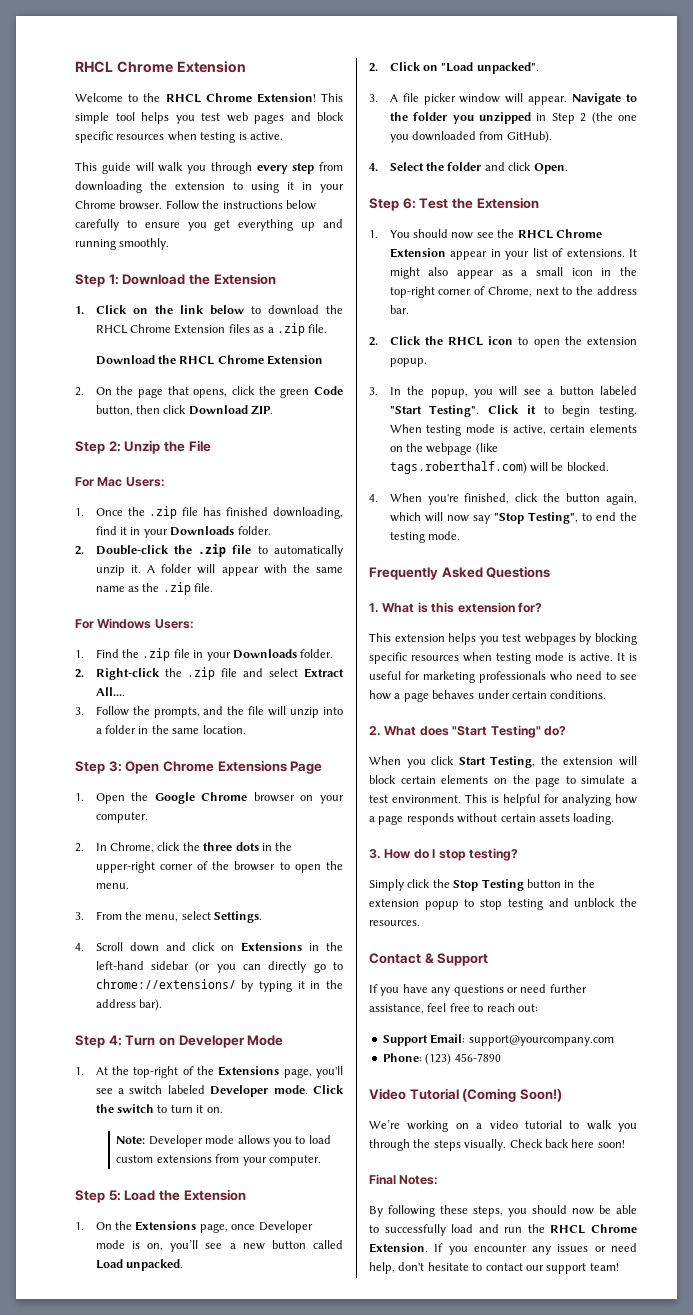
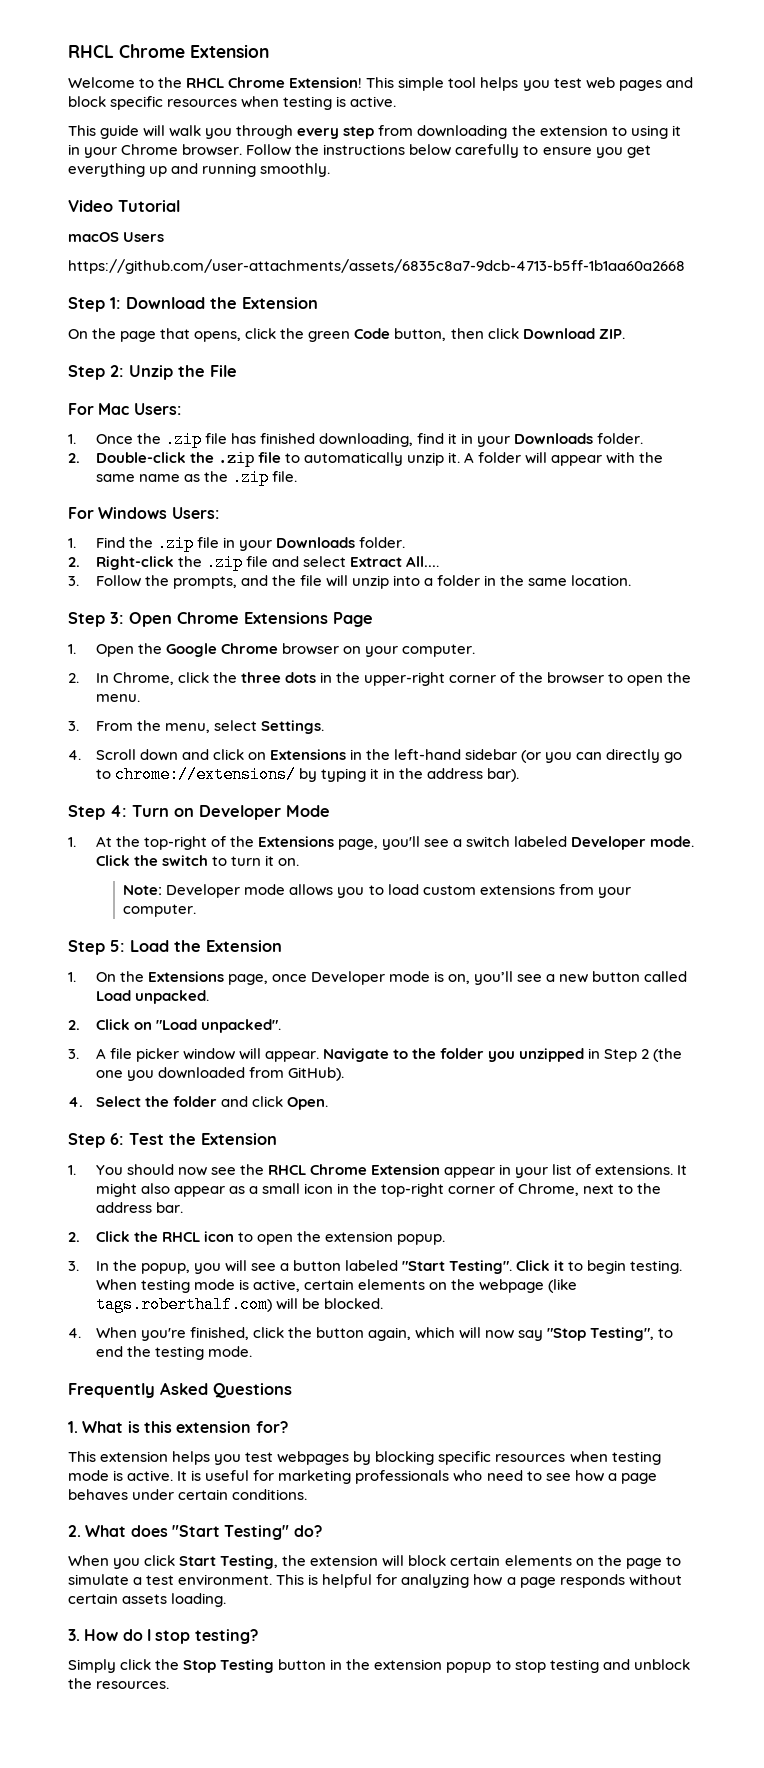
+ Video Tutorial
+ macOS Users
+ https://github.com/user-attachments/assets/6835c8a7-9dcb-4713-b5ff-1b1aa60a2668
- 1. Click on the link below to download the RHCL Chrome Extension files as a .zip file.
- Download the RHCL Chrome Extension
- 2. On the page that opens, click the green Code button, then click Download ZIP.
+ On the page that opens, click the green Code button, then click Download ZIP.
- Contact & Support
- If you have any questions or need further assistance, feel free to reach out:
- Support Email: support@yourcompany.com
- Phone: (123) 456-7890
- Video Tutorial (Coming Soon!)
- We’re working on a video tutorial to walk you through the steps visually. Check back here soon!
- Final Notes:
- By following these steps, you should now be able to successfully load and run the RHCL Chrome Extension. If you encounter any issues or need help, don't hesitate to contact our support team!

